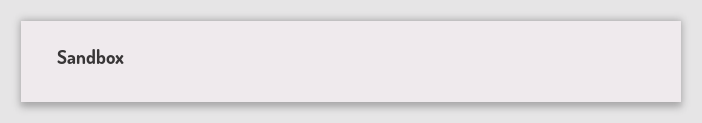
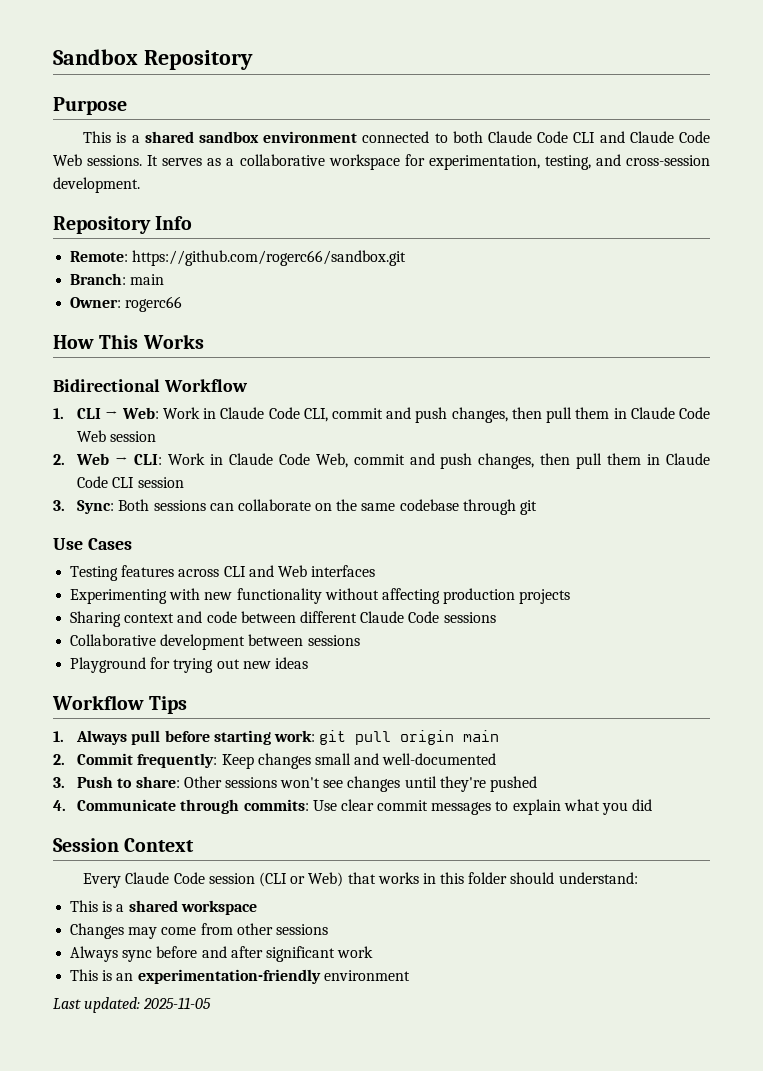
- Sandbox
+ Sandbox Repository
+ Purpose
+ This is a shared sandbox environment connected to both Claude Code CLI and Claude Code Web sessions. It serves as a collaborative workspace for experimentation, testing, and cross-session development.
+ Repository Info
+ Remote: https://github.com/rogerc66/sandbox.git
+ Branch: main
+ Owner: rogerc66
+ How This Works
+ Bidirectional Workflow
+ 1. CLI → Web: Work in Claude Code CLI, commit and push changes, then pull them in Claude Code Web session
+ 2. Web → CLI: Work in Claude Code Web, commit and push changes, then pull them in Claude Code CLI session
+ 3. Sync: Both sessions can collaborate on the same codebase through git
+ Use Cases
+ Testing features across CLI and Web interfaces
+ Experimenting with new functionality without affecting production projects
+ Sharing context and code between different Claude Code sessions
+ Collaborative development between sessions
+ Playground for trying out new ideas
+ Workflow Tips
+ 1. Always pull before starting work: git pull origin main
+ 2. Commit frequently: Keep changes small and well-documented
+ 3. Push to share: Other sessions won't see changes until they're pushed
+ 4. Communicate through commits: Use clear commit messages to explain what you did
+ Session Context
+ Every Claude Code session (CLI or Web) that works in this folder should understand:
+ This is a shared workspace
+ Changes may come from other sessions
+ Always sync before and after significant work
+ This is an experimentation-friendly environment
+ Last updated: 2025-11-05

